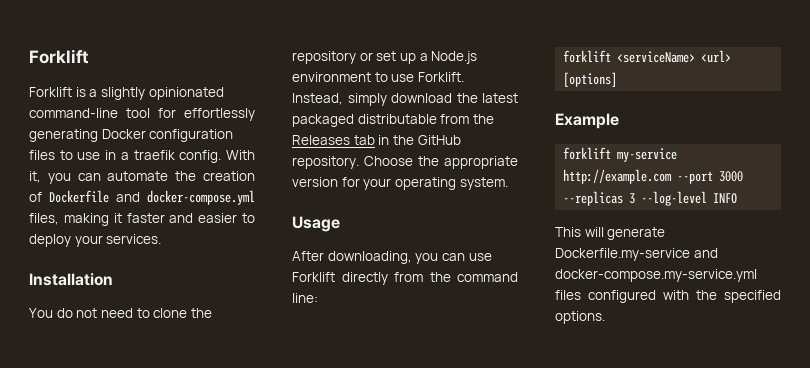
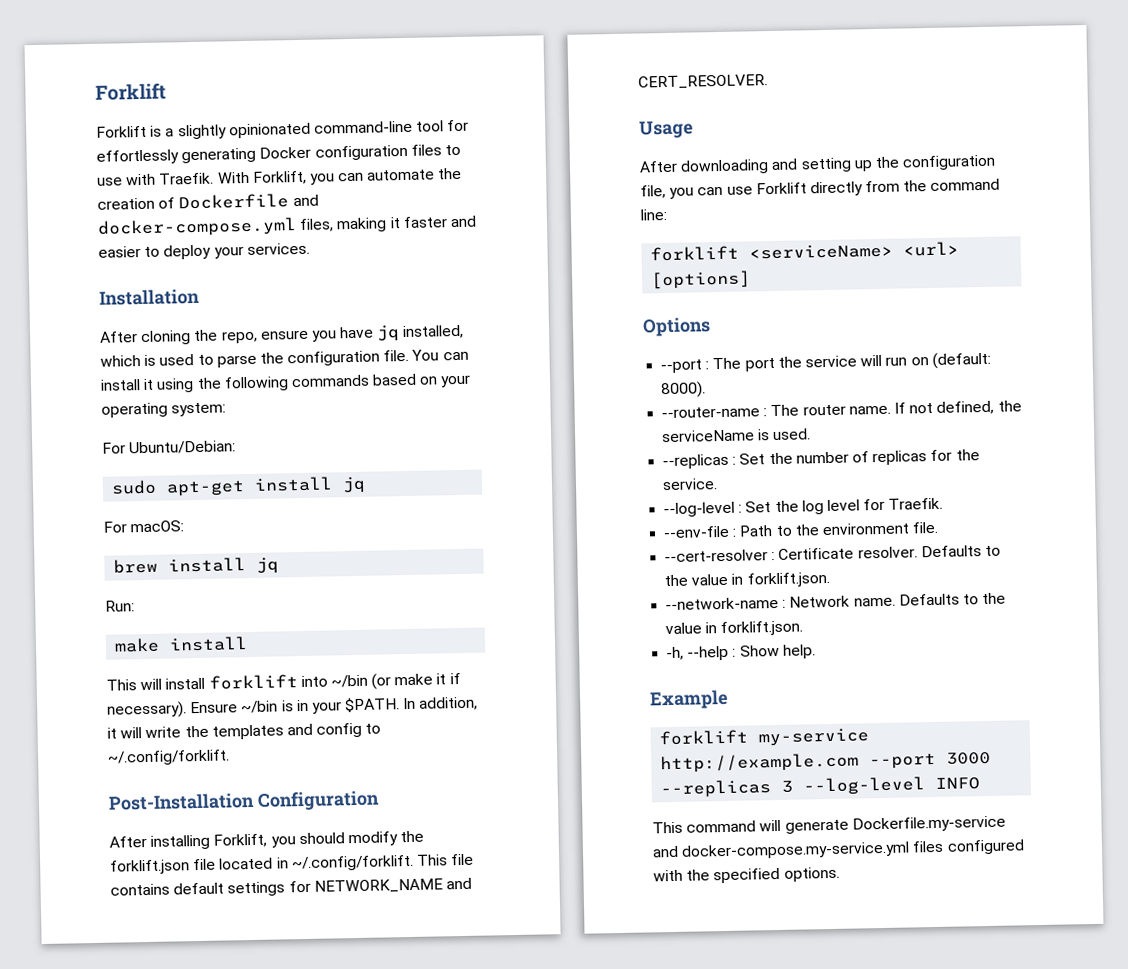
- Forklift is a slightly opinionated command-line tool for effortlessly generating Docker configuration files to use in a traefik config. With it, you can automate the creation of Dockerfile and docker-compose.yml files, making it faster and easier to deploy your services.
+ Forklift is a slightly opinionated command-line tool for effortlessly generating Docker configuration files to use with Traefik. With Forklift, you can automate the creation of Dockerfile and docker-compose.yml files, making it faster and easier to deploy your services.
- You do not need to clone the repository or set up a Node.js environment to use Forklift. Instead, simply download the latest packaged distributable from the Releases tab in the GitHub repository. Choose the appropriate version for your operating system.
+ After cloning the repo, ensure you have jq installed, which is used to parse the configuration file. You can install it using the following commands based on your operating system:
+ For Ubuntu/Debian:
+ sudo apt-get install jq
+ For macOS:
+ brew install jq
+ Run:
+ make install
+ This will install forklift into ~/bin (or make it if necessary). Ensure ~/bin is in your $PATH. In addition, it will write the templates and config to ~/.config/forklift.
+ Post-Installation Configuration
+ After installing Forklift, you should modify the forklift.json file located in ~/.config/forklift. This file contains default settings for NETWORK_NAME and CERT_RESOLVER.
  Usage
- After downloading, you can use Forklift directly from the command line:
+ After downloading and setting up the configuration file, you can use Forklift directly from the command line:
+ Options
+ --port : The port the service will run on (default: 8000).
+ --router-name : The router name. If not defined, the serviceName is used.
+ --replicas : Set the number of replicas for the service.
+ --log-level : Set the log level for Traefik.
+ --env-file : Path to the environment file.
+ --cert-resolver : Certificate resolver. Defaults to the value in forklift.json.
+ --network-name : Network name. Defaults to the value in forklift.json.
+ -h, --help : Show help.
- This will generate Dockerfile.my-service and docker-compose.my-service.yml files configured with the specified options.
+ This command will generate Dockerfile.my-service and docker-compose.my-service.yml files configured with the specified options.

